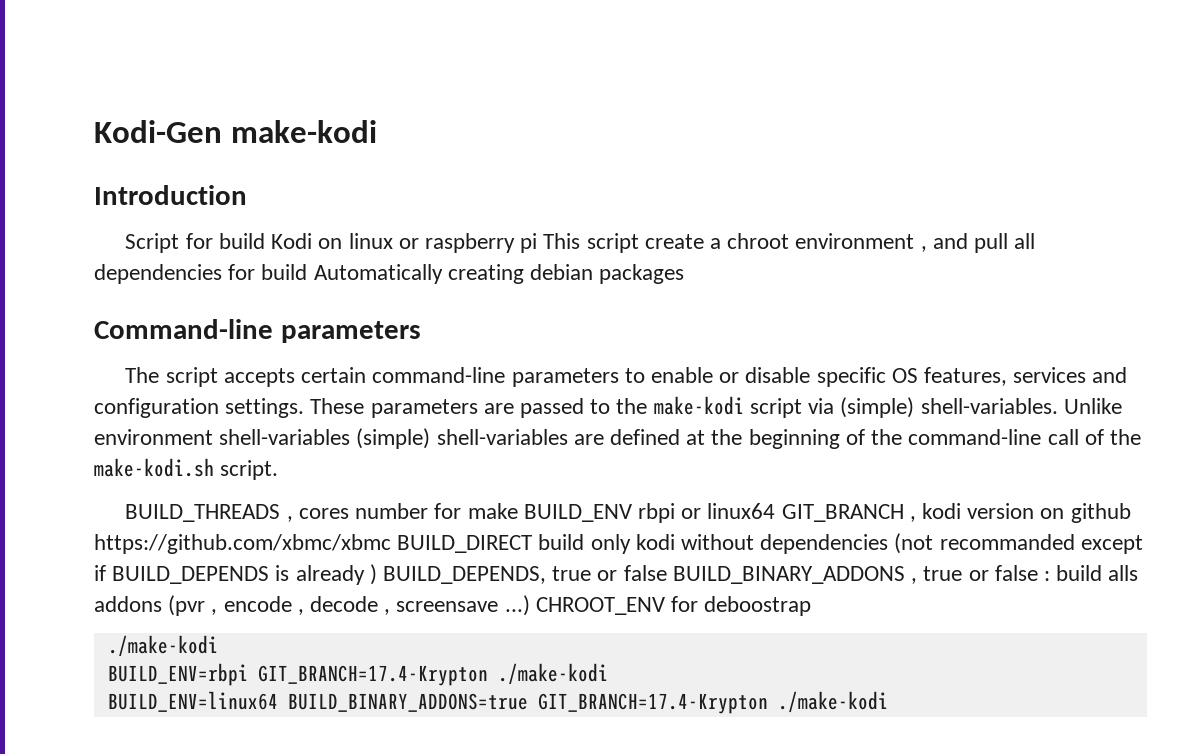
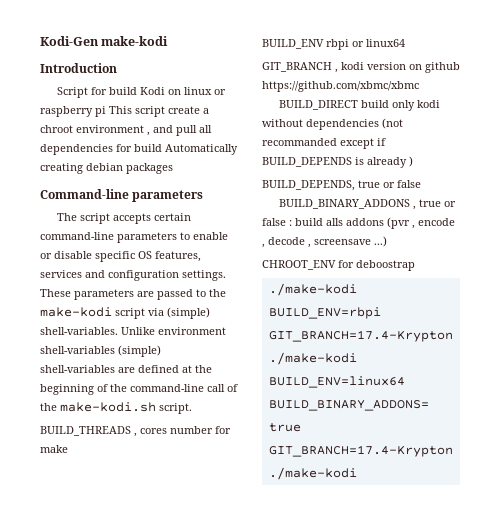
- BUILD_THREADS , cores number for make BUILD_ENV rbpi or linux64 GIT_BRANCH , kodi version on github https://github.com/xbmc/xbmc BUILD_DIRECT build only kodi without dependencies (not recommanded except if BUILD_DEPENDS is already ) BUILD_DEPENDS, true or false BUILD_BINARY_ADDONS , true or false : build alls addons (pvr , encode , decode , screensave ...) CHROOT_ENV for deboostrap
+ BUILD_THREADS , cores number for make
+ BUILD_ENV rbpi or linux64
+ GIT_BRANCH , kodi version on github https://github.com/xbmc/xbmc
+ BUILD_DIRECT build only kodi without dependencies (not recommanded except if BUILD_DEPENDS is already )
+ BUILD_DEPENDS, true or false
+ BUILD_BINARY_ADDONS , true or false : build alls addons (pvr , encode , decode , screensave ...)
+ CHROOT_ENV for deboostrap

